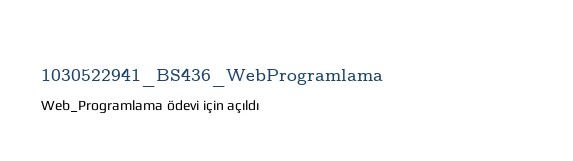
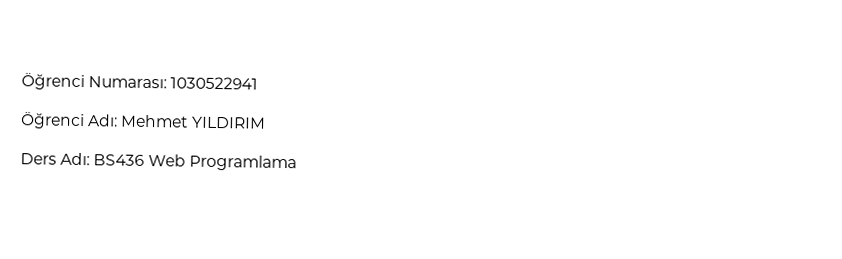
- 1030522941_BS436_WebProgramlama
- Web_Programlama ödevi için açıldı
+ Öğrenci Numarası: 1030522941
+ Öğrenci Adı: Mehmet YILDIRIM
+ Ders Adı: BS436 Web Programlama

